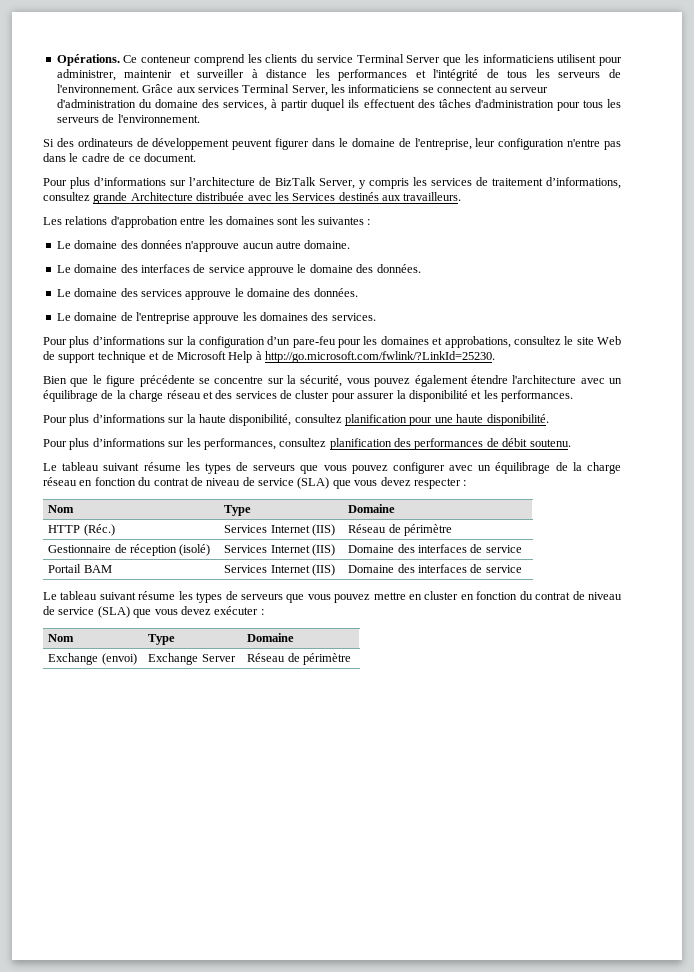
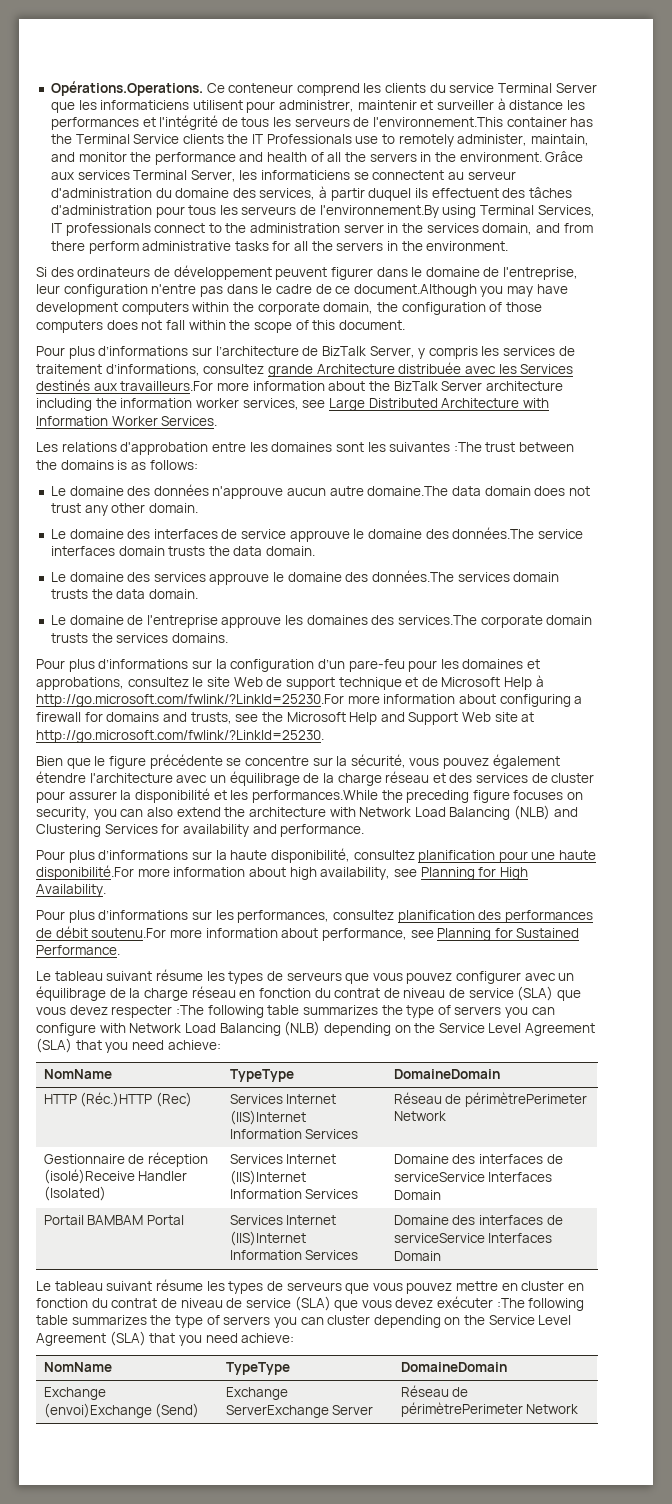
- Opérations. Ce conteneur comprend les clients du service Terminal Server que les informaticiens utilisent pour administrer, maintenir et surveiller à distance les performances et l'intégrité de tous les serveurs de l'environnement.
+ Opérations.Operations. Ce conteneur comprend les clients du service Terminal Server que les informaticiens utilisent pour administrer, maintenir et surveiller à distance les performances et l'intégrité de tous les serveurs de l'environnement.This container has the Terminal Service clients the IT Professionals use to remotely administer, maintain, and monitor the performance and health of all the servers in the environment.
- Grâce aux services Terminal Server, les informaticiens se connectent au serveur d'administration du domaine des services, à partir duquel ils effectuent des tâches d'administration pour tous les serveurs de l'environnement.
+ Grâce aux services Terminal Server, les informaticiens se connectent au serveur d'administration du domaine des services, à partir duquel ils effectuent des tâches d'administration pour tous les serveurs de l'environnement.By using Terminal Services, IT professionals connect to the administration server in the services domain, and from there perform administrative tasks for all the servers in the environment.
- Si des ordinateurs de développement peuvent figurer dans le domaine de l'entreprise, leur configuration n'entre pas dans le cadre de ce document.
+ Si des ordinateurs de développement peuvent figurer dans le domaine de l'entreprise, leur configuration n'entre pas dans le cadre de ce document.Although you may have development computers within the corporate domain, the configuration of those computers does not fall within the scope of this document.
- Pour plus d’informations sur l’architecture de BizTalk Server, y compris les services de traitement d’informations, consultez grande Architecture distribuée avec les Services destinés aux travailleurs.
+ Pour plus d’informations sur l’architecture de BizTalk Server, y compris les services de traitement d’informations, consultez grande Architecture distribuée avec les Services destinés aux travailleurs.For more information about the BizTalk Server architecture including the information worker services, see Large Distributed Architecture with Information Worker Services.
- Les relations d'approbation entre les domaines sont les suivantes :
+ Les relations d'approbation entre les domaines sont les suivantes :The trust between the domains is as follows:
- Le domaine des données n'approuve aucun autre domaine.
+ Le domaine des données n'approuve aucun autre domaine.The data domain does not trust any other domain.
- Le domaine des interfaces de service approuve le domaine des données.
+ Le domaine des interfaces de service approuve le domaine des données.The service interfaces domain trusts the data domain.
- Le domaine des services approuve le domaine des données.
+ Le domaine des services approuve le domaine des données.The services domain trusts the data domain.
- Le domaine de l'entreprise approuve les domaines des services.
+ Le domaine de l'entreprise approuve les domaines des services.The corporate domain trusts the services domains.
- Pour plus d’informations sur la configuration d’un pare-feu pour les domaines et approbations, consultez le site Web de support technique et de Microsoft Help à http://go.microsoft.com/fwlink/?LinkId=25230.
+ Pour plus d’informations sur la configuration d’un pare-feu pour les domaines et approbations, consultez le site Web de support technique et de Microsoft Help à http://go.microsoft.com/fwlink/?LinkId=25230.For more information about configuring a firewall for domains and trusts, see the Microsoft Help and Support Web site at http://go.microsoft.com/fwlink/?LinkId=25230.
- Bien que le figure précédente se concentre sur la sécurité, vous pouvez également étendre l'architecture avec un équilibrage de la charge réseau et des services de cluster pour assurer la disponibilité et les performances.
+ Bien que le figure précédente se concentre sur la sécurité, vous pouvez également étendre l'architecture avec un équilibrage de la charge réseau et des services de cluster pour assurer la disponibilité et les performances.While the preceding figure focuses on security, you can also extend the architecture with Network Load Balancing (NLB) and Clustering Services for availability and performance.
- Pour plus d’informations sur la haute disponibilité, consultez planification pour une haute disponibilité.
+ Pour plus d’informations sur la haute disponibilité, consultez planification pour une haute disponibilité.For more information about high availability, see Planning for High Availability.
- Pour plus d’informations sur les performances, consultez planification des performances de débit soutenu.
+ Pour plus d’informations sur les performances, consultez planification des performances de débit soutenu.For more information about performance, see Planning for Sustained Performance.
- Le tableau suivant résume les types de serveurs que vous pouvez configurer avec un équilibrage de la charge réseau en fonction du contrat de niveau de service (SLA) que vous devez respecter :
- Nom | Type | Domaine
+ Le tableau suivant résume les types de serveurs que vous pouvez configurer avec un équilibrage de la charge réseau en fonction du contrat de niveau de service (SLA) que vous devez respecter :The following table summarizes the type of servers you can configure with Network Load Balancing (NLB) depending on the Service Level Agreement (SLA) that you need achieve:
+ NomName | TypeType | DomaineDomain
- HTTP (Réc.) | Services Internet (IIS) | Réseau de périmètre
+ HTTP (Réc.)HTTP (Rec) | Services Internet (IIS)Internet Information Services | Réseau de périmètrePerimeter Network
- Gestionnaire de réception (isolé) | Services Internet (IIS) | Domaine des interfaces de service
+ Gestionnaire de réception (isolé)Receive Handler (Isolated) | Services Internet (IIS)Internet Information Services | Domaine des interfaces de serviceService Interfaces Domain
- Portail BAM | Services Internet (IIS) | Domaine des interfaces de service
+ Portail BAMBAM Portal | Services Internet (IIS)Internet Information Services | Domaine des interfaces de serviceService Interfaces Domain
- Le tableau suivant résume les types de serveurs que vous pouvez mettre en cluster en fonction du contrat de niveau de service (SLA) que vous devez exécuter :
- Nom | Type | Domaine
- Exchange (envoi) | Exchange Server | Réseau de périmètre
+ Le tableau suivant résume les types de serveurs que vous pouvez mettre en cluster en fonction du contrat de niveau de service (SLA) que vous devez exécuter :The following table summarizes the type of servers you can cluster depending on the Service Level Agreement (SLA) that you need achieve:
+ NomName | TypeType | DomaineDomain
+ Exchange (envoi)Exchange (Send) | Exchange ServerExchange Server | Réseau de périmètrePerimeter Network

